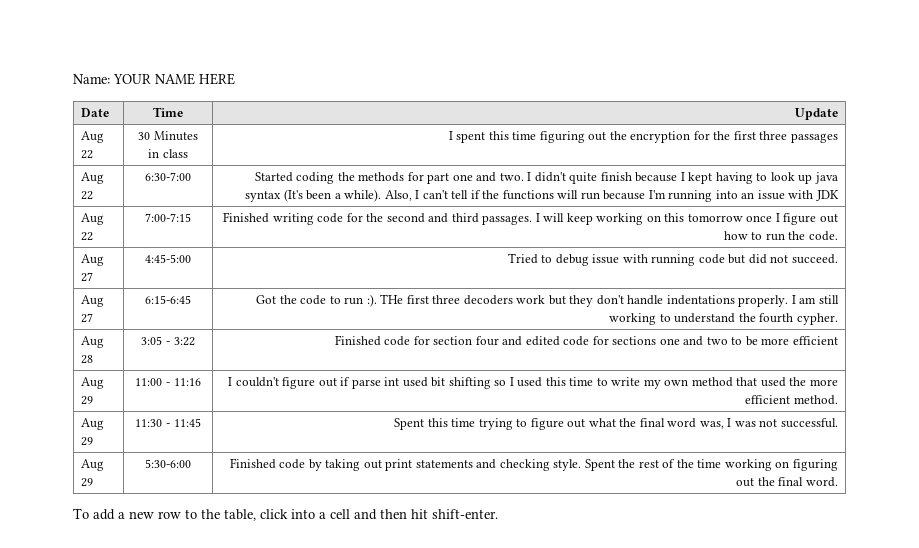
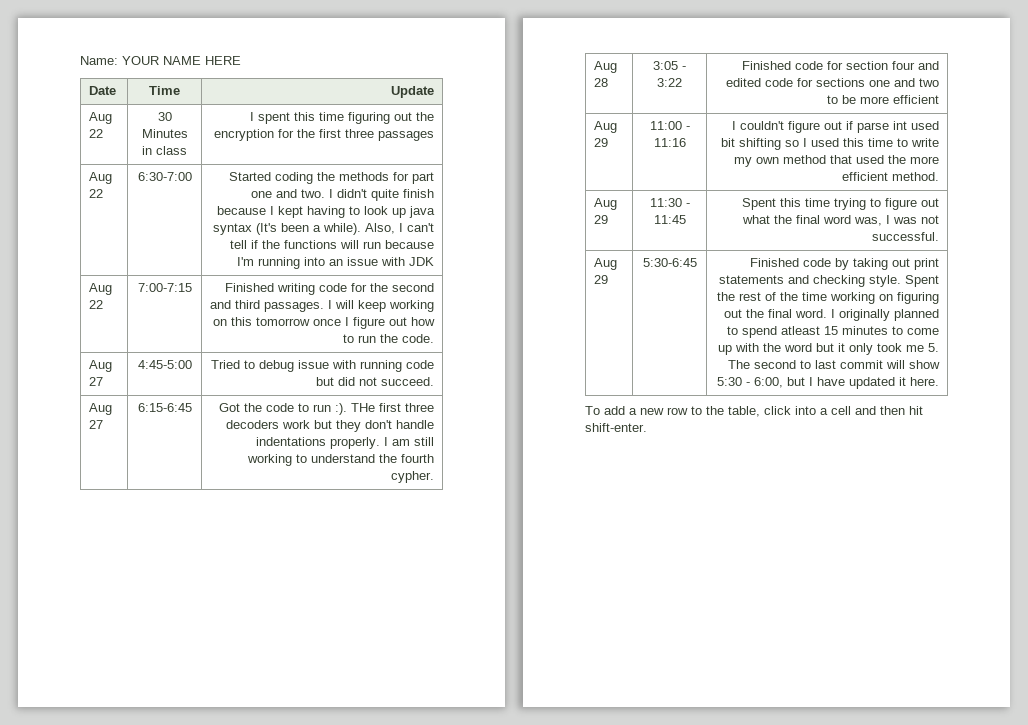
- 5:30-6:00
+ 5:30-6:45
+ I originally planned to spend atleast 15 minutes to come up with the word but it only took me 5. The second to last commit will show 5:30 - 6:00, but I have updated it here.

